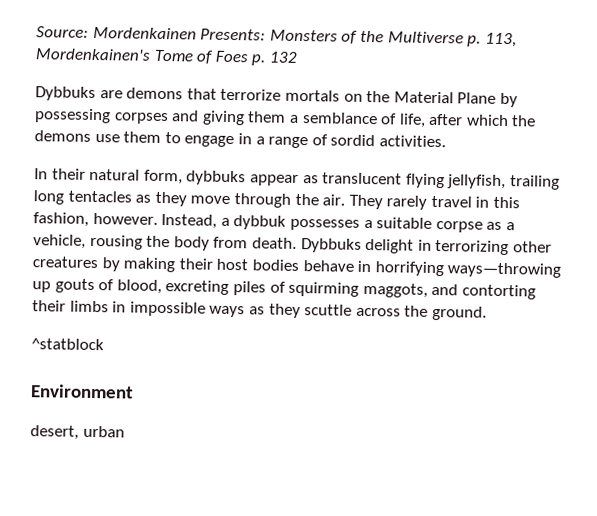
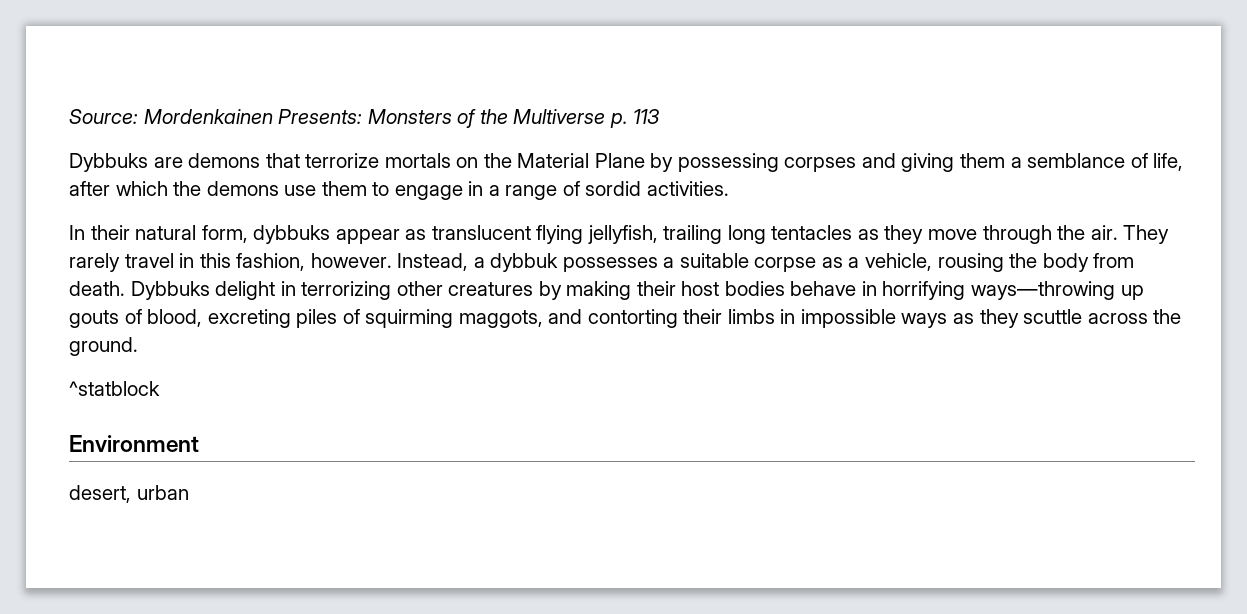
- Source: Mordenkainen Presents: Monsters of the Multiverse p. 113, Mordenkainen's Tome of Foes p. 132
+ Source: Mordenkainen Presents: Monsters of the Multiverse p. 113

